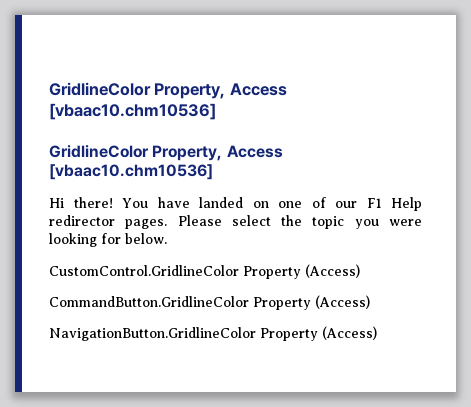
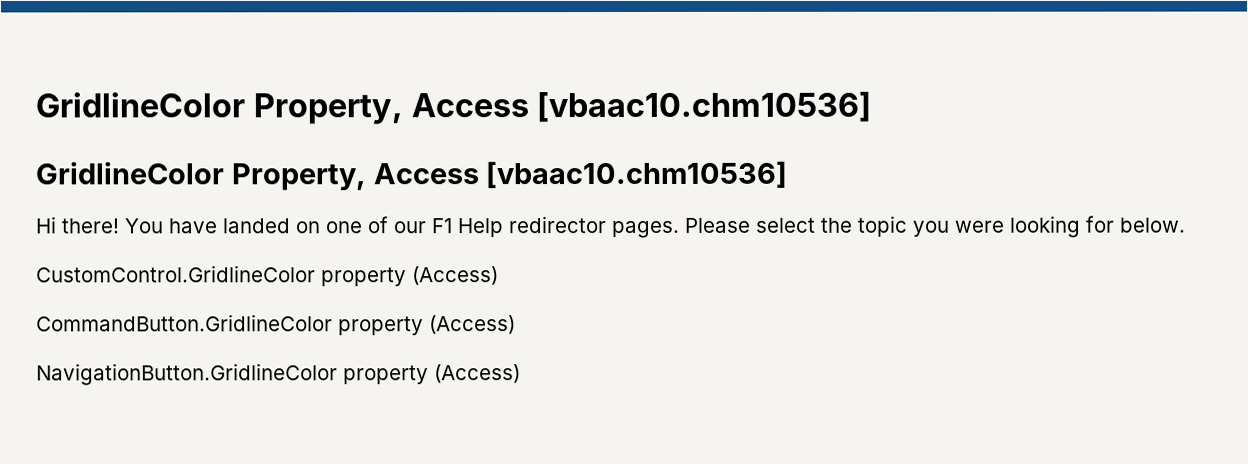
- CustomControl.GridlineColor Property (Access)
+ CustomControl.GridlineColor property (Access)
- CommandButton.GridlineColor Property (Access)
+ CommandButton.GridlineColor property (Access)
- NavigationButton.GridlineColor Property (Access)
+ NavigationButton.GridlineColor property (Access)

